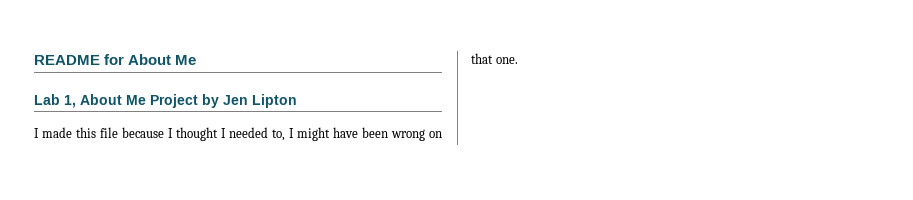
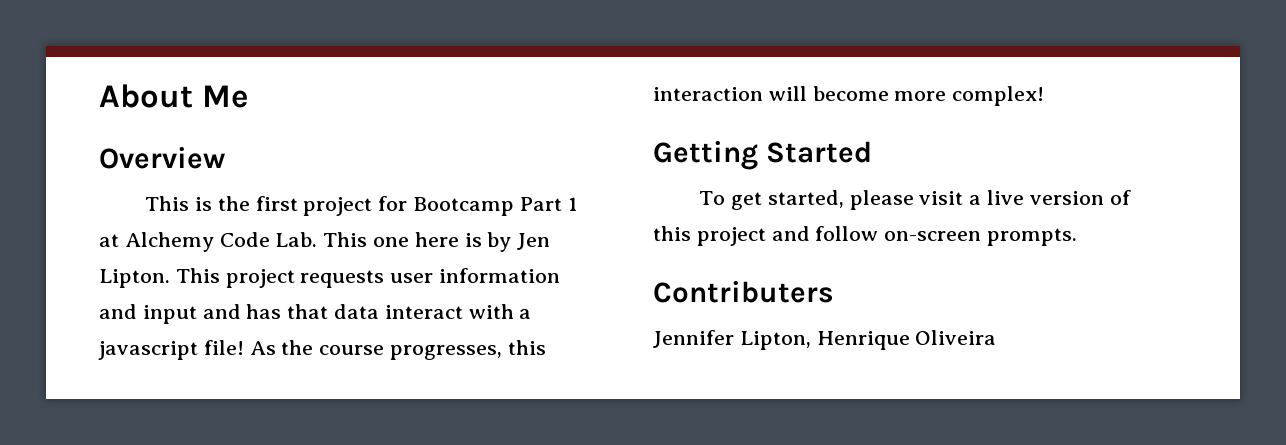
- README for About Me
+ About Me
- Lab 1, About Me Project by Jen Lipton
- I made this file because I thought I needed to, I might have been wrong on that one.
+ Overview
+ This is the first project for Bootcamp Part 1 at Alchemy Code Lab. This one here is by Jen Lipton. This project requests user information and input and has that data interact with a javascript file! As the course progresses, this interaction will become more complex!
+ Getting Started
+ To get started, please visit a live version of this project and follow on-screen prompts.
+ Contributers
+ Jennifer Lipton, Henrique Oliveira

